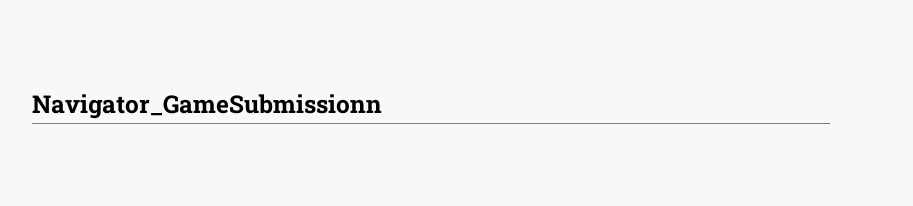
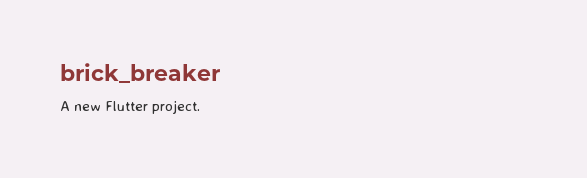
- Navigator_GameSubmissionn
+ brick_breaker
+ A new Flutter project.

